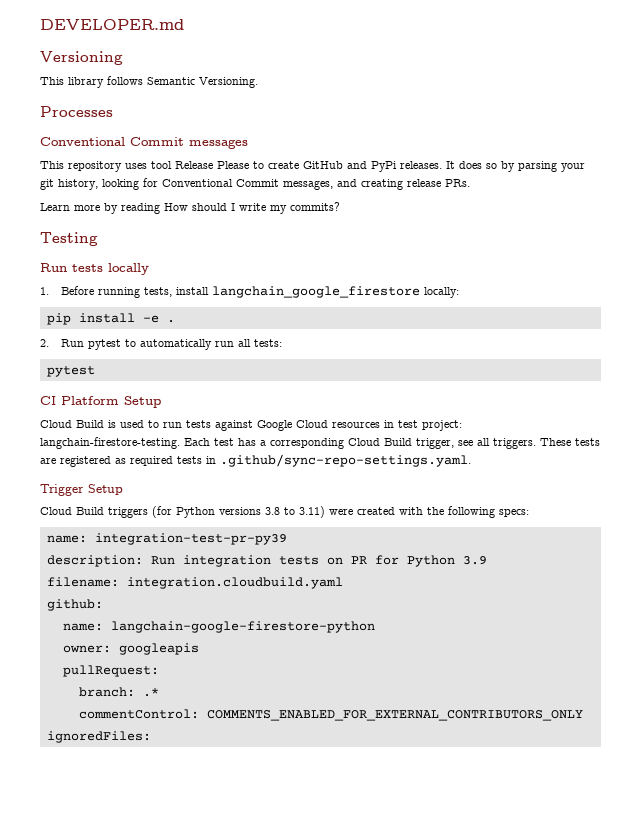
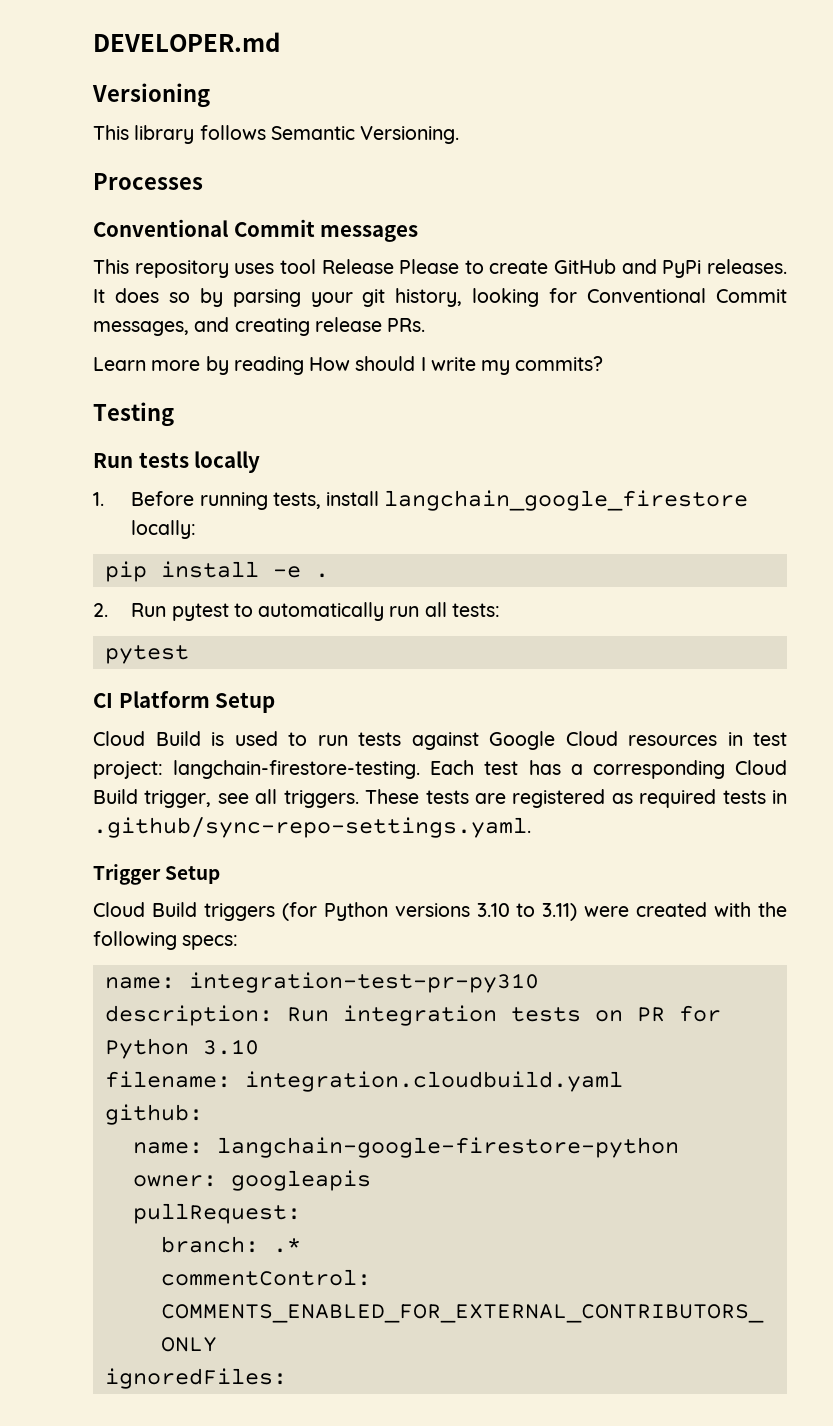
- Cloud Build triggers (for Python versions 3.8 to 3.11) were created with the following specs:
+ Cloud Build triggers (for Python versions 3.10 to 3.11) were created with the following specs:
- name: integration-test-pr-py39
+ name: integration-test-pr-py310
- description: Run integration tests on PR for Python 3.9
+ description: Run integration tests on PR for Python 3.10

